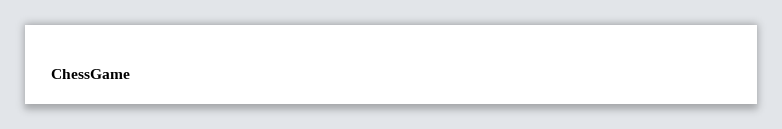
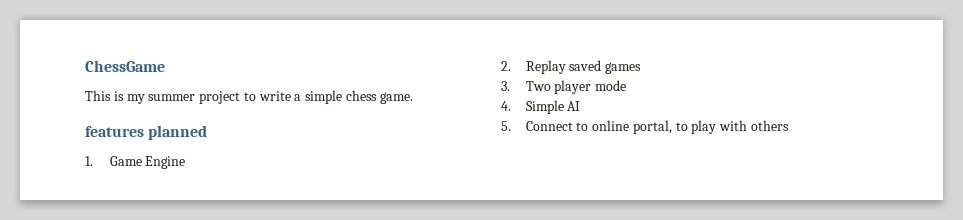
+ This is my summer project to write a simple chess game.
+ features planned
+ 1. Game Engine
+ 2. Replay saved games
+ 3. Two player mode
+ 4. Simple AI
+ 5. Connect to online portal, to play with others

